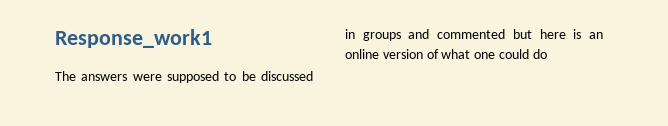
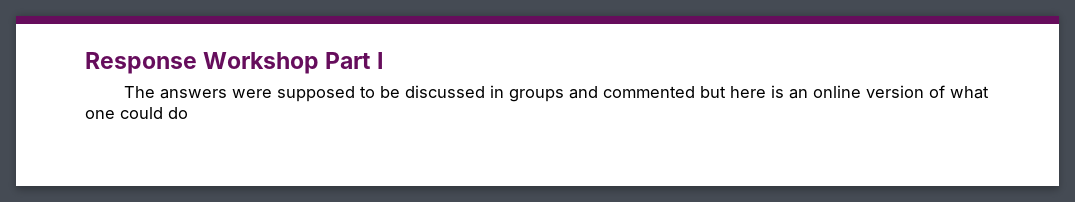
- Response_work1
+ Response Workshop Part I

